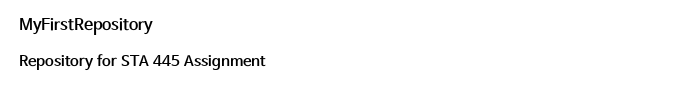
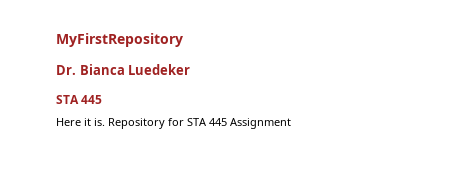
+ Dr. Bianca Luedeker
+ STA 445
+ Here it is.

